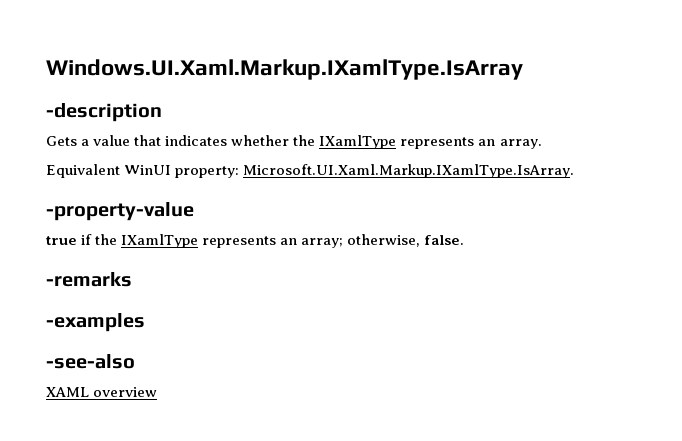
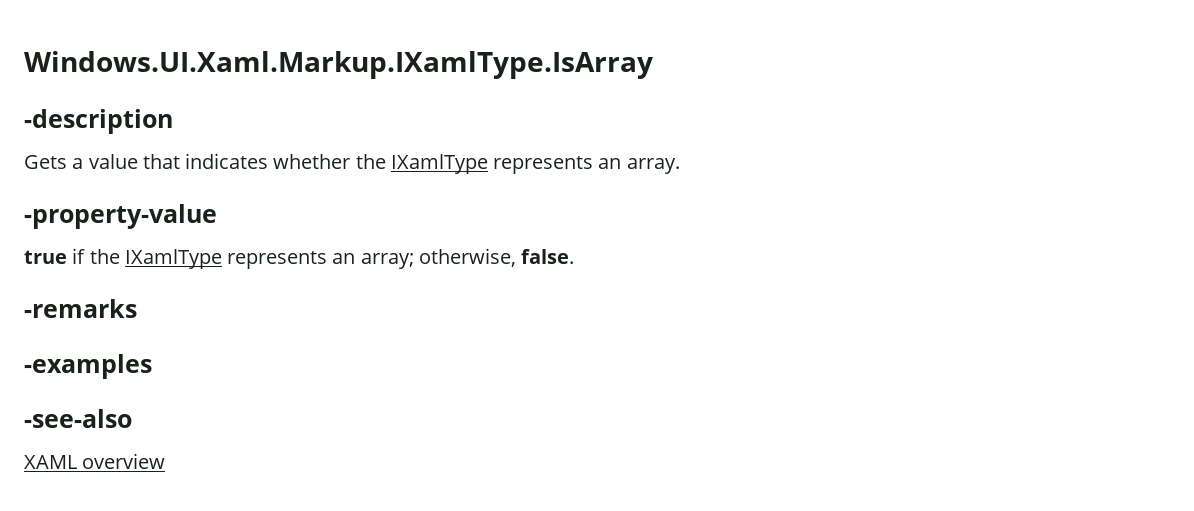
- Equivalent WinUI property: Microsoft.UI.Xaml.Markup.IXamlType.IsArray.

